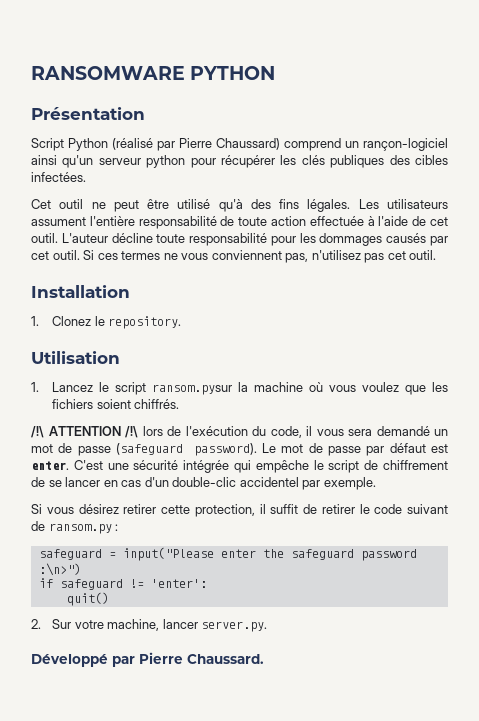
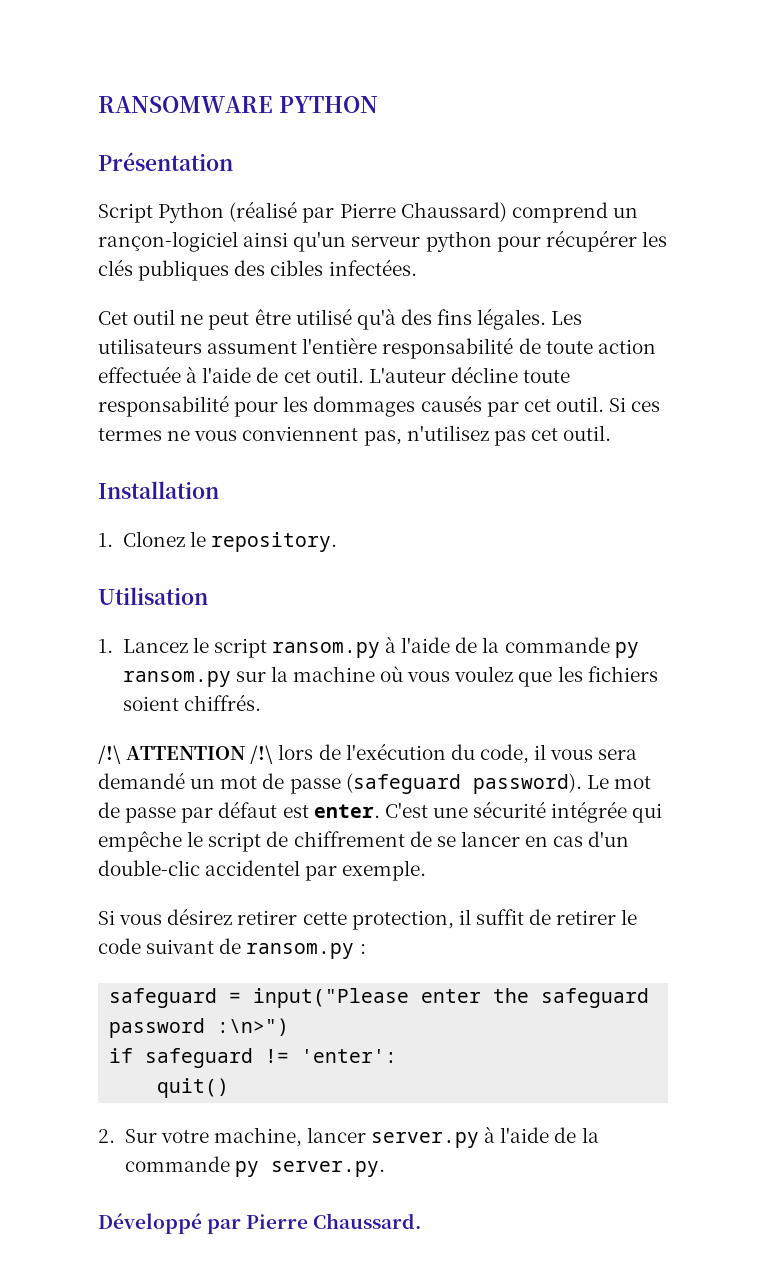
- 1. Lancez le script ransom.pysur la machine où vous voulez que les fichiers soient chiffrés.
+ 1. Lancez le script ransom.py à l'aide de la commande py ransom.py sur la machine où vous voulez que les fichiers soient chiffrés.
- 2. Sur votre machine, lancer server.py.
+ 2. Sur votre machine, lancer server.py à l'aide de la commande py server.py.

